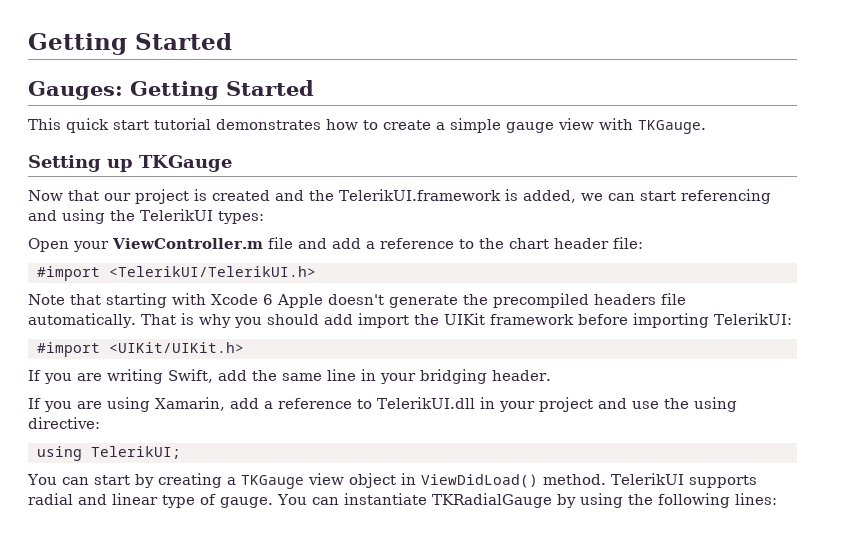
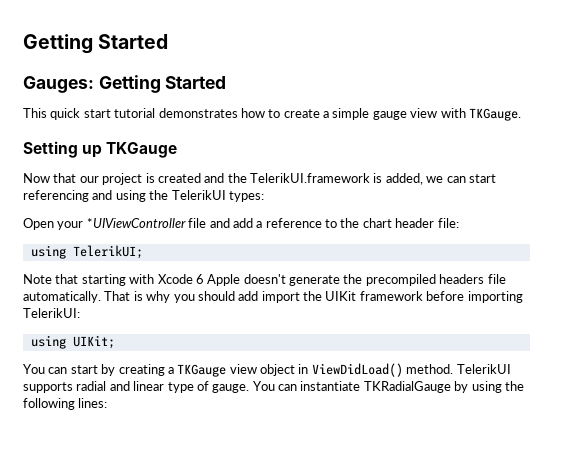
- Open your ViewController.m file and add a reference to the chart header file:
+ Open your *UIViewController file and add a reference to the chart header file:
- #import <TelerikUI/TelerikUI.h>
+ using TelerikUI;
- #import <UIKit/UIKit.h>
- If you are writing Swift, add the same line in your bridging header.
- If you are using Xamarin, add a reference to TelerikUI.dll in your project and use the using directive:
- using TelerikUI;
+ using UIKit;

